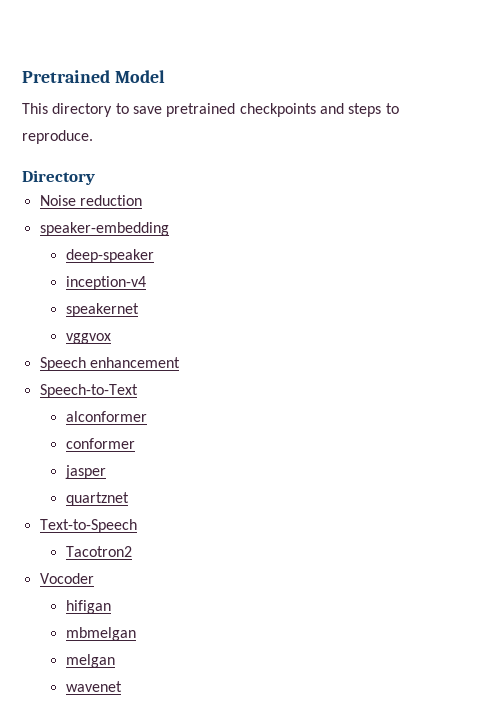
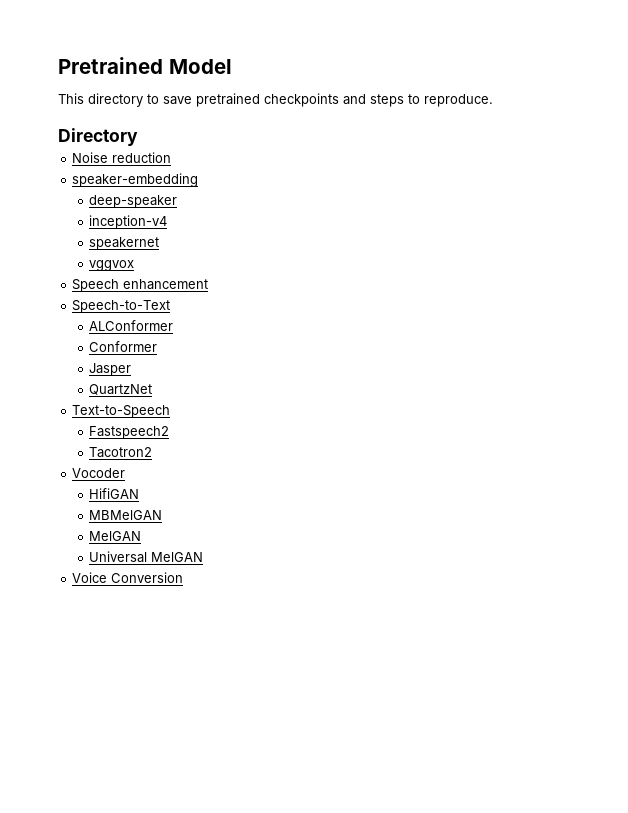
- alconformer
- conformer
- jasper
- quartznet
+ ALConformer
+ Conformer
+ Jasper
+ QuartzNet
+ Fastspeech2
- hifigan
- mbmelgan
- melgan
- wavenet
+ HifiGAN
+ MBMelGAN
+ MelGAN
+ Universal MelGAN
+ Voice Conversion

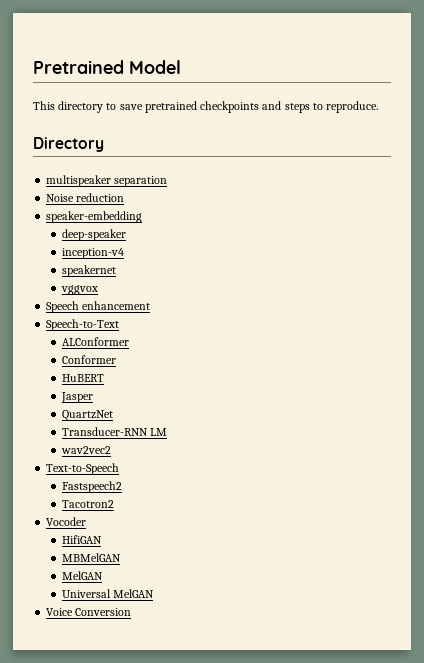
+ multispeaker separation
+ HuBERT
+ Transducer-RNN LM
+ wav2vec2

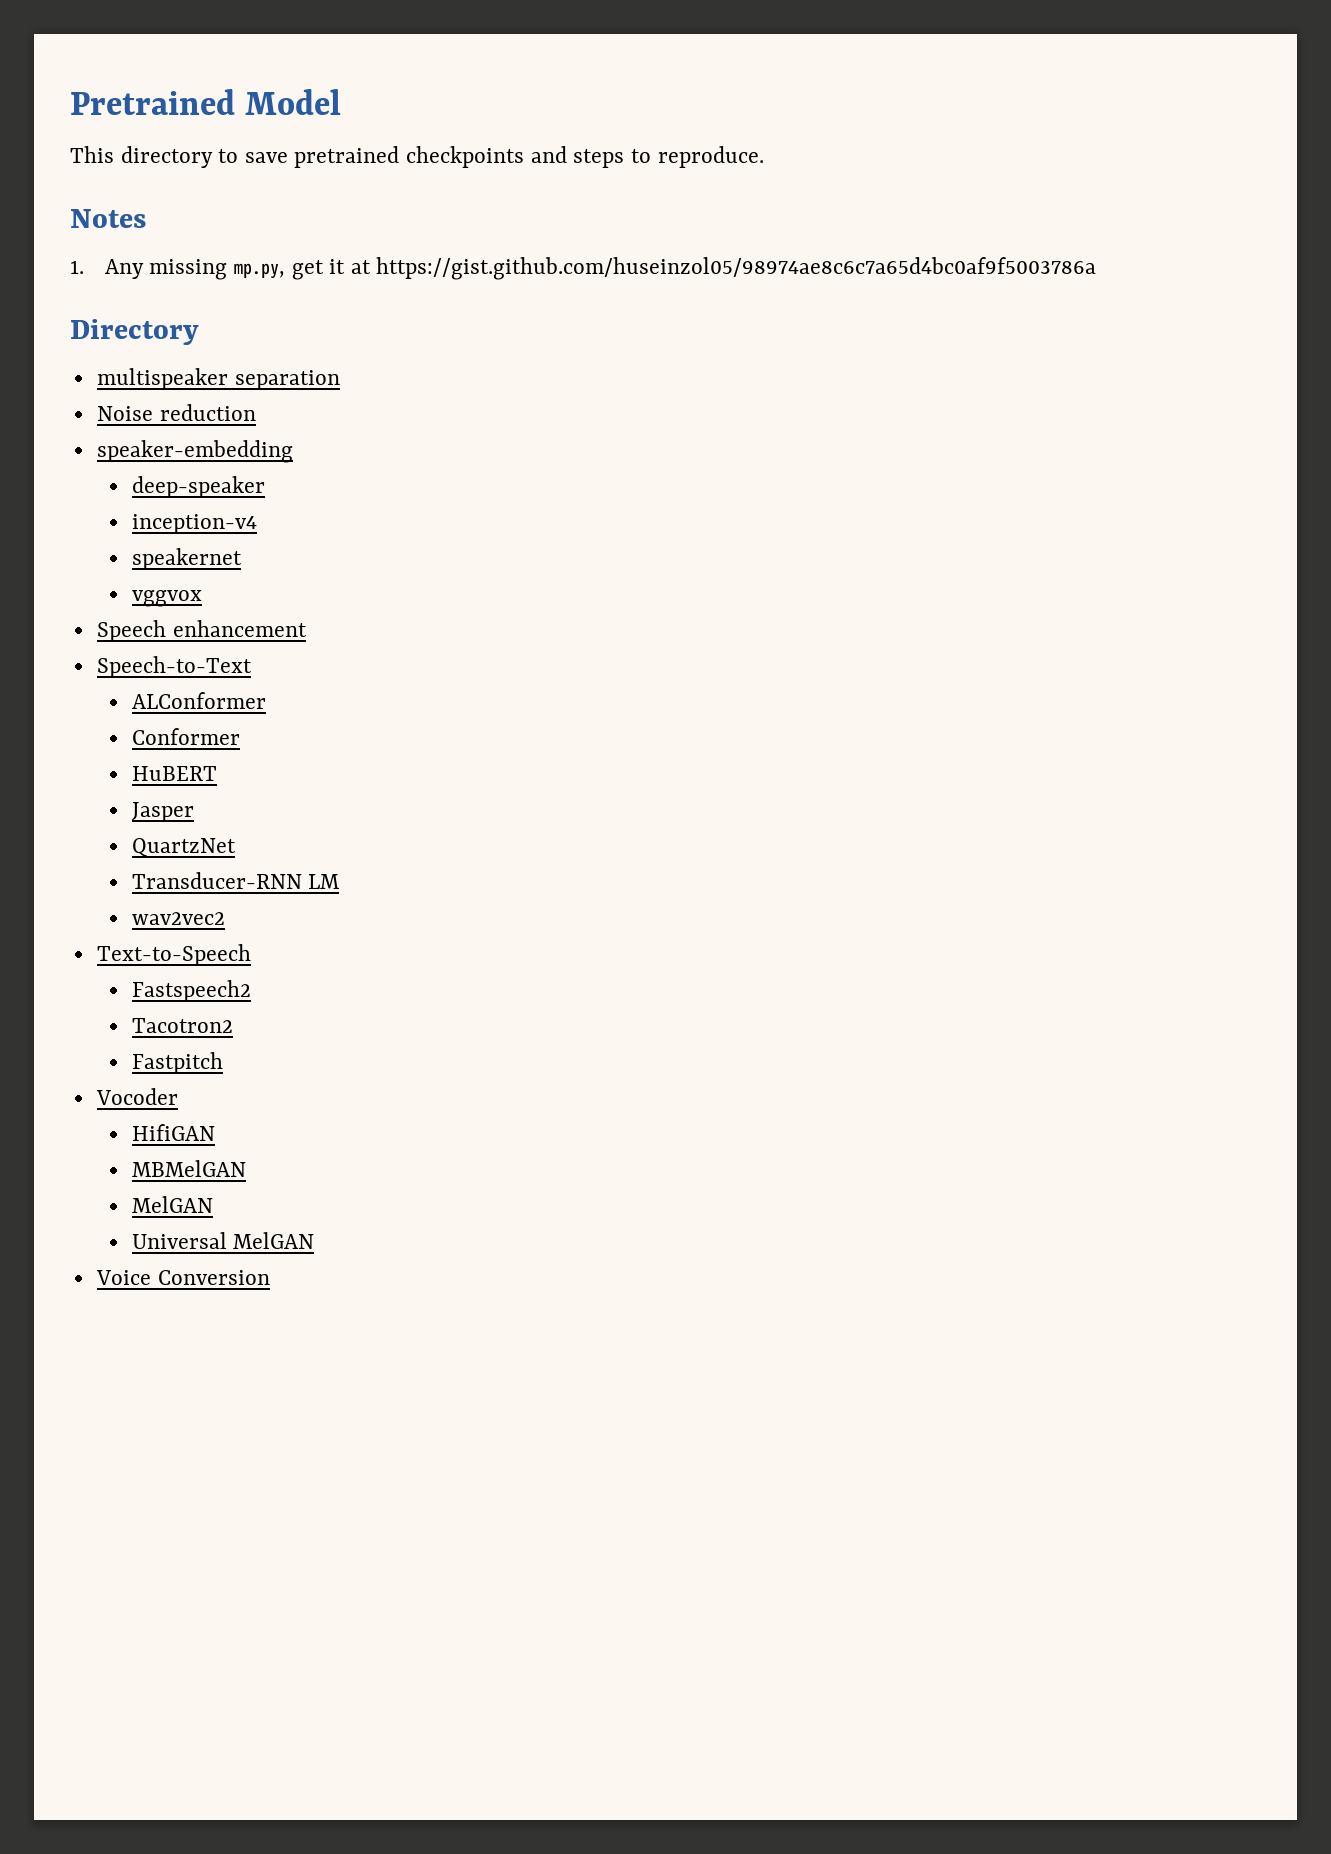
+ Notes
+ 1. Any missing mp.py, get it at https://gist.github.com/huseinzol05/98974ae8c6c7a65d4bc0af9f5003786a
+ Fastpitch

